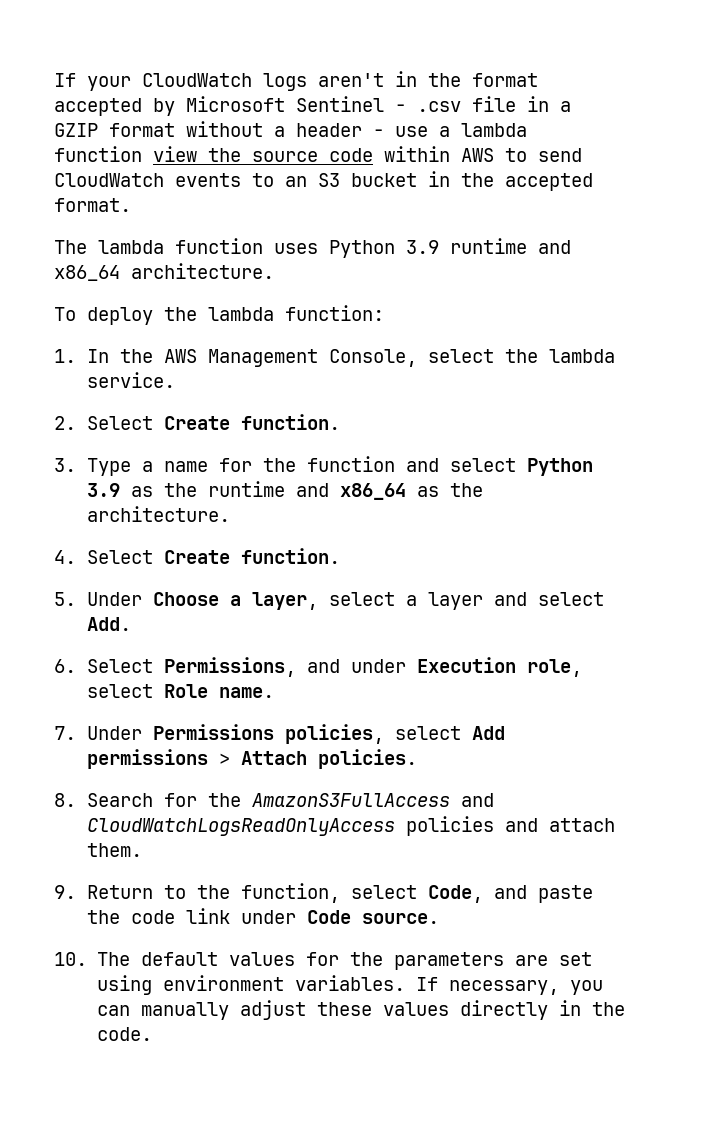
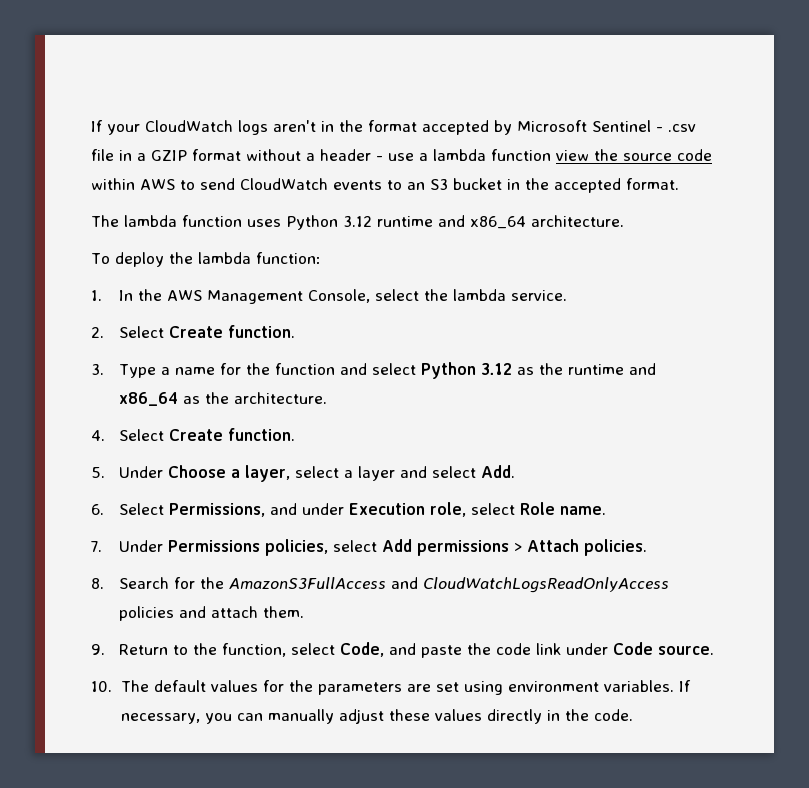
- The lambda function uses Python 3.9 runtime and x86_64 architecture.
+ The lambda function uses Python 3.12 runtime and x86_64 architecture.
- 3. Type a name for the function and select Python 3.9 as the runtime and x86_64 as the architecture.
+ 3. Type a name for the function and select Python 3.12 as the runtime and x86_64 as the architecture.

